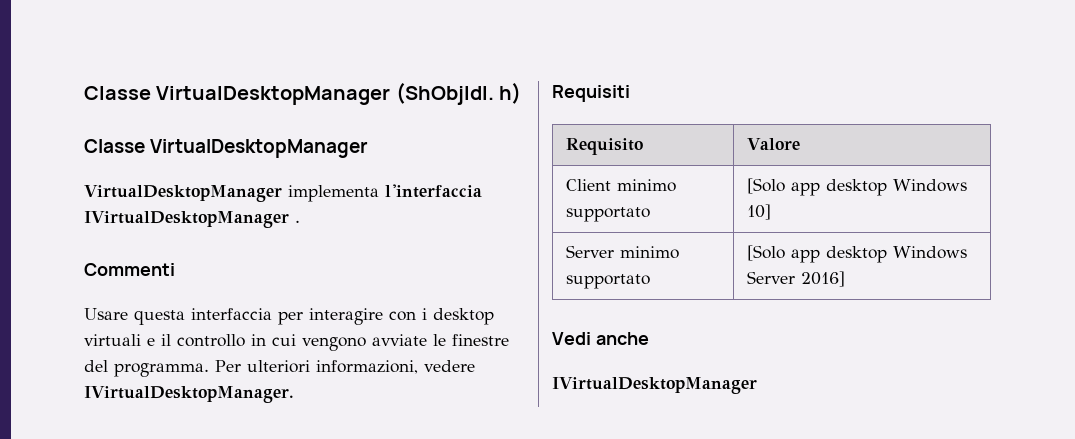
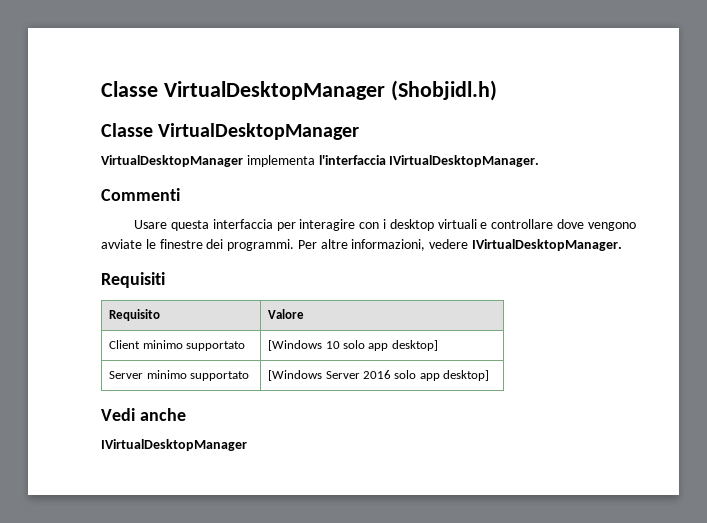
- Classe VirtualDesktopManager (ShObjIdl. h)
+ Classe VirtualDesktopManager (Shobjidl.h)
- VirtualDesktopManager implementa l'interfaccia IVirtualDesktopManager .
+ VirtualDesktopManager implementa l'interfaccia IVirtualDesktopManager.
- Usare questa interfaccia per interagire con i desktop virtuali e il controllo in cui vengono avviate le finestre del programma. Per ulteriori informazioni, vedere IVirtualDesktopManager.
+ Usare questa interfaccia per interagire con i desktop virtuali e controllare dove vengono avviate le finestre dei programmi. Per altre informazioni, vedere IVirtualDesktopManager.
- Client minimo supportato | [Solo app desktop Windows 10]
- Server minimo supportato | [Solo app desktop Windows Server 2016]
+ Client minimo supportato | [Windows 10 solo app desktop]
+ Server minimo supportato | [Windows Server 2016 solo app desktop]

